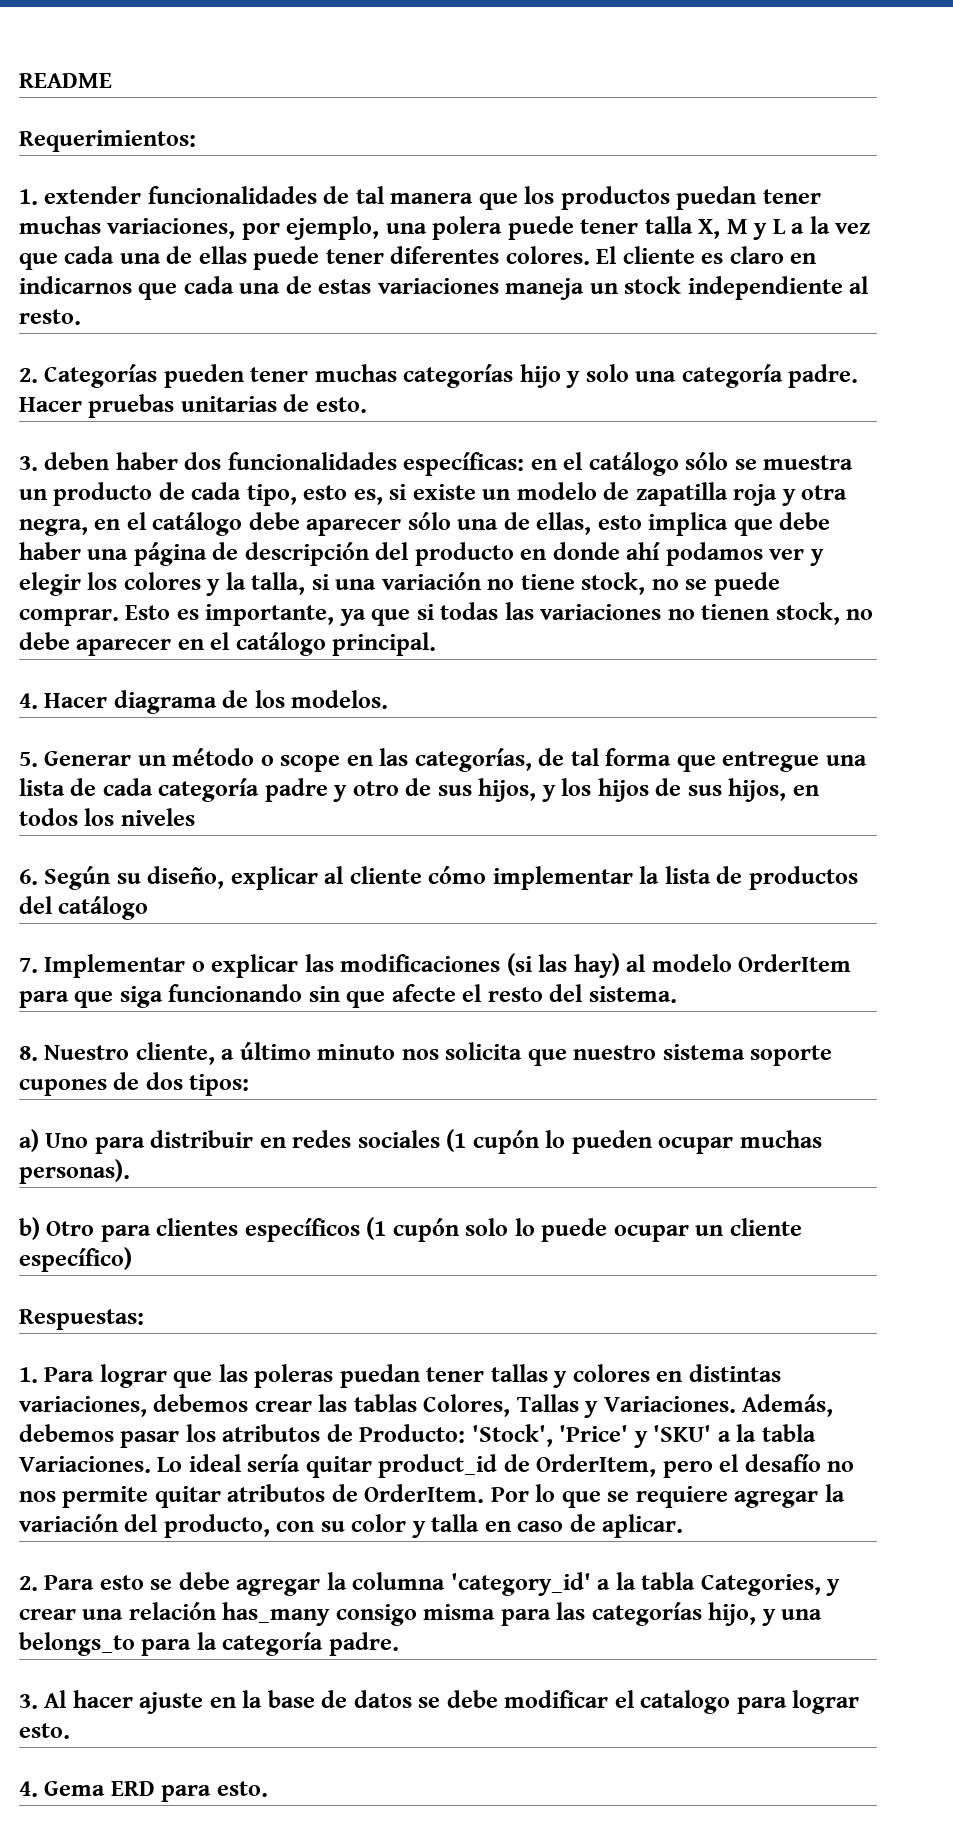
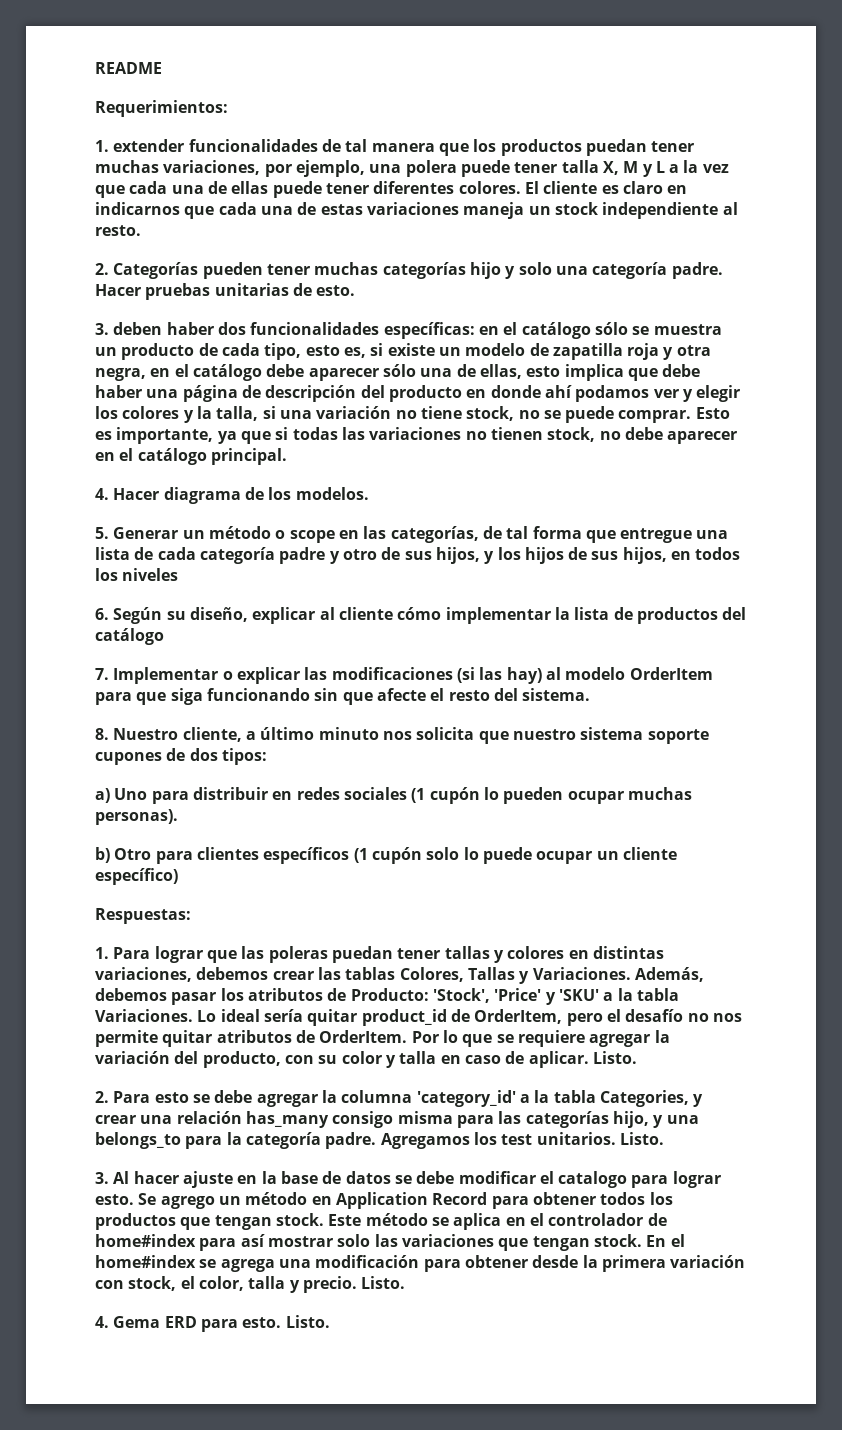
- Por lo que se requiere agregar la variación del producto, con su color y talla en caso de aplicar.
+ Por lo que se requiere agregar la variación del producto, con su color y talla en caso de aplicar. Listo.
+ Agregamos los test unitarios. Listo.
+ Se agrego un método en Application Record para obtener todos los productos que tengan stock. Este método se aplica en el controlador de home#index para así mostrar solo las variaciones que tengan stock. En el home#index se agrega una modificación para obtener desde la primera variación con stock, el color, talla y precio. Listo.
- 4. Gema ERD para esto.
+ 4. Gema ERD para esto. Listo.

